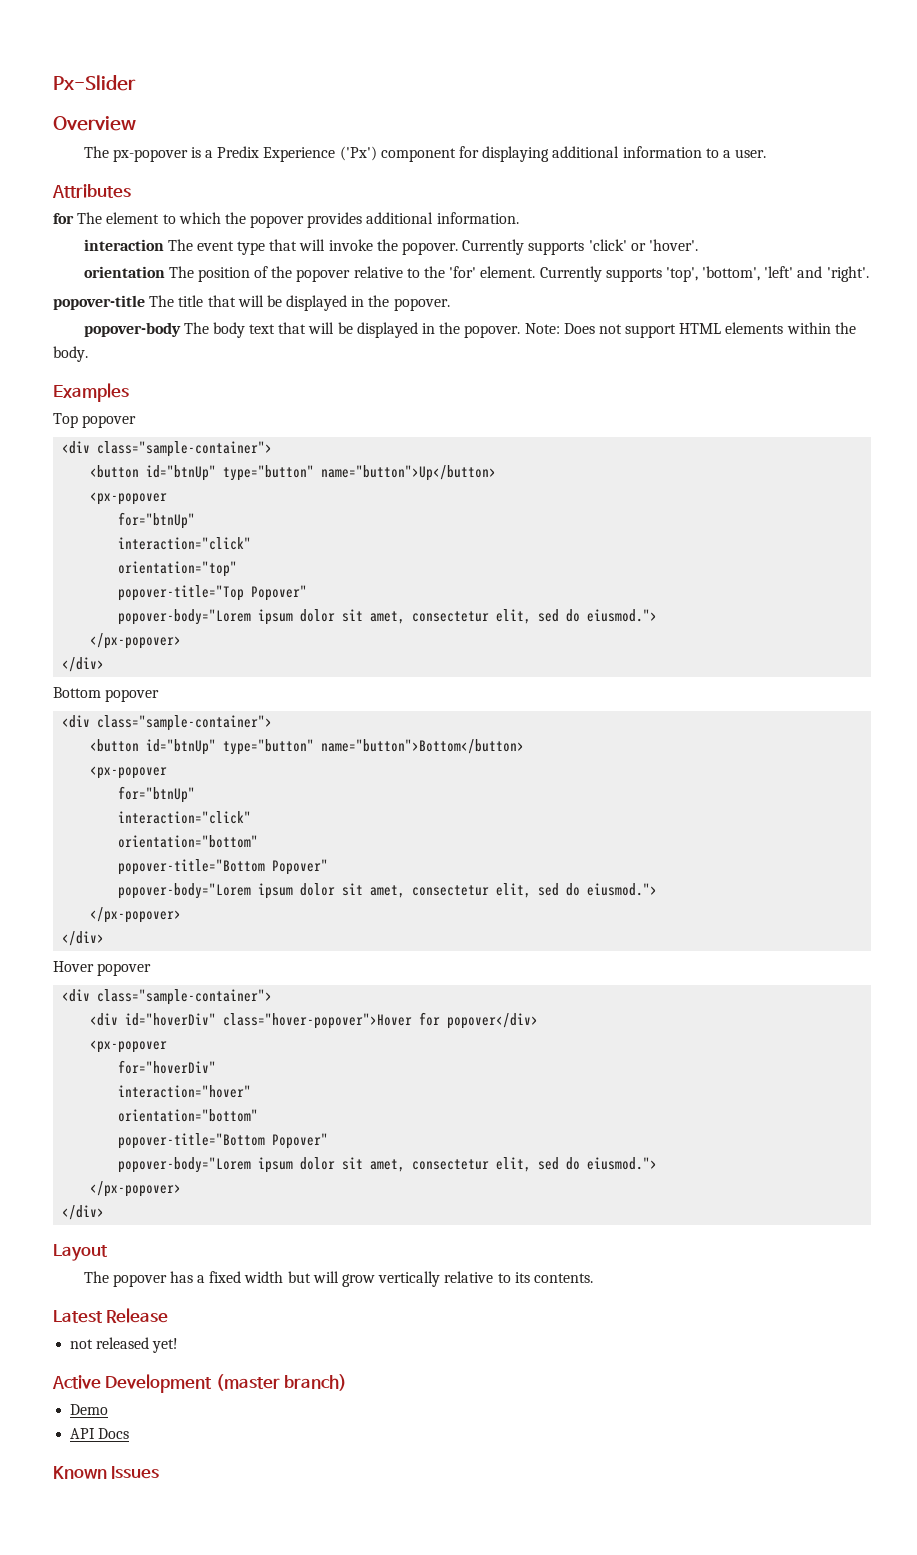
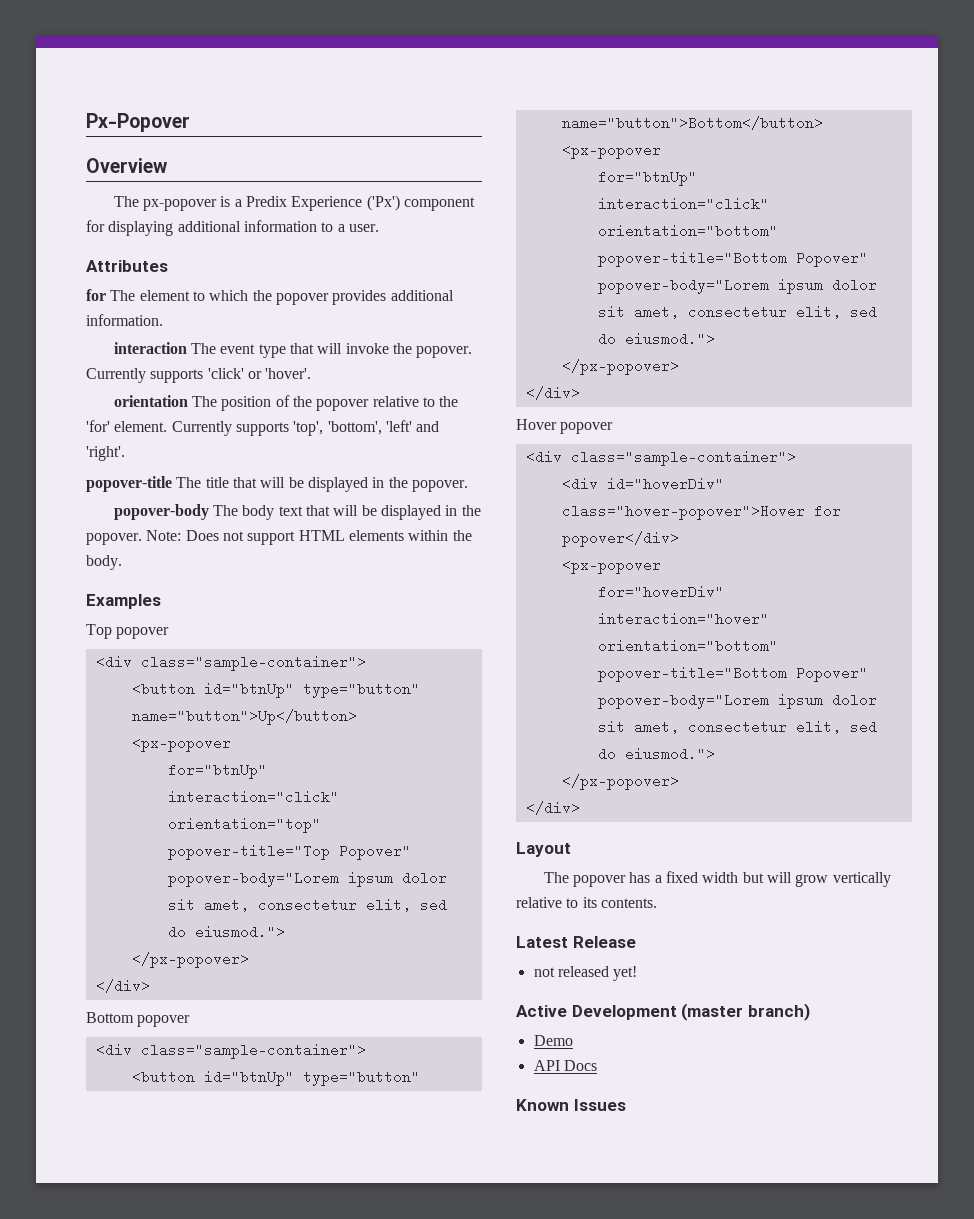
- Px-Slider
+ Px-Popover

